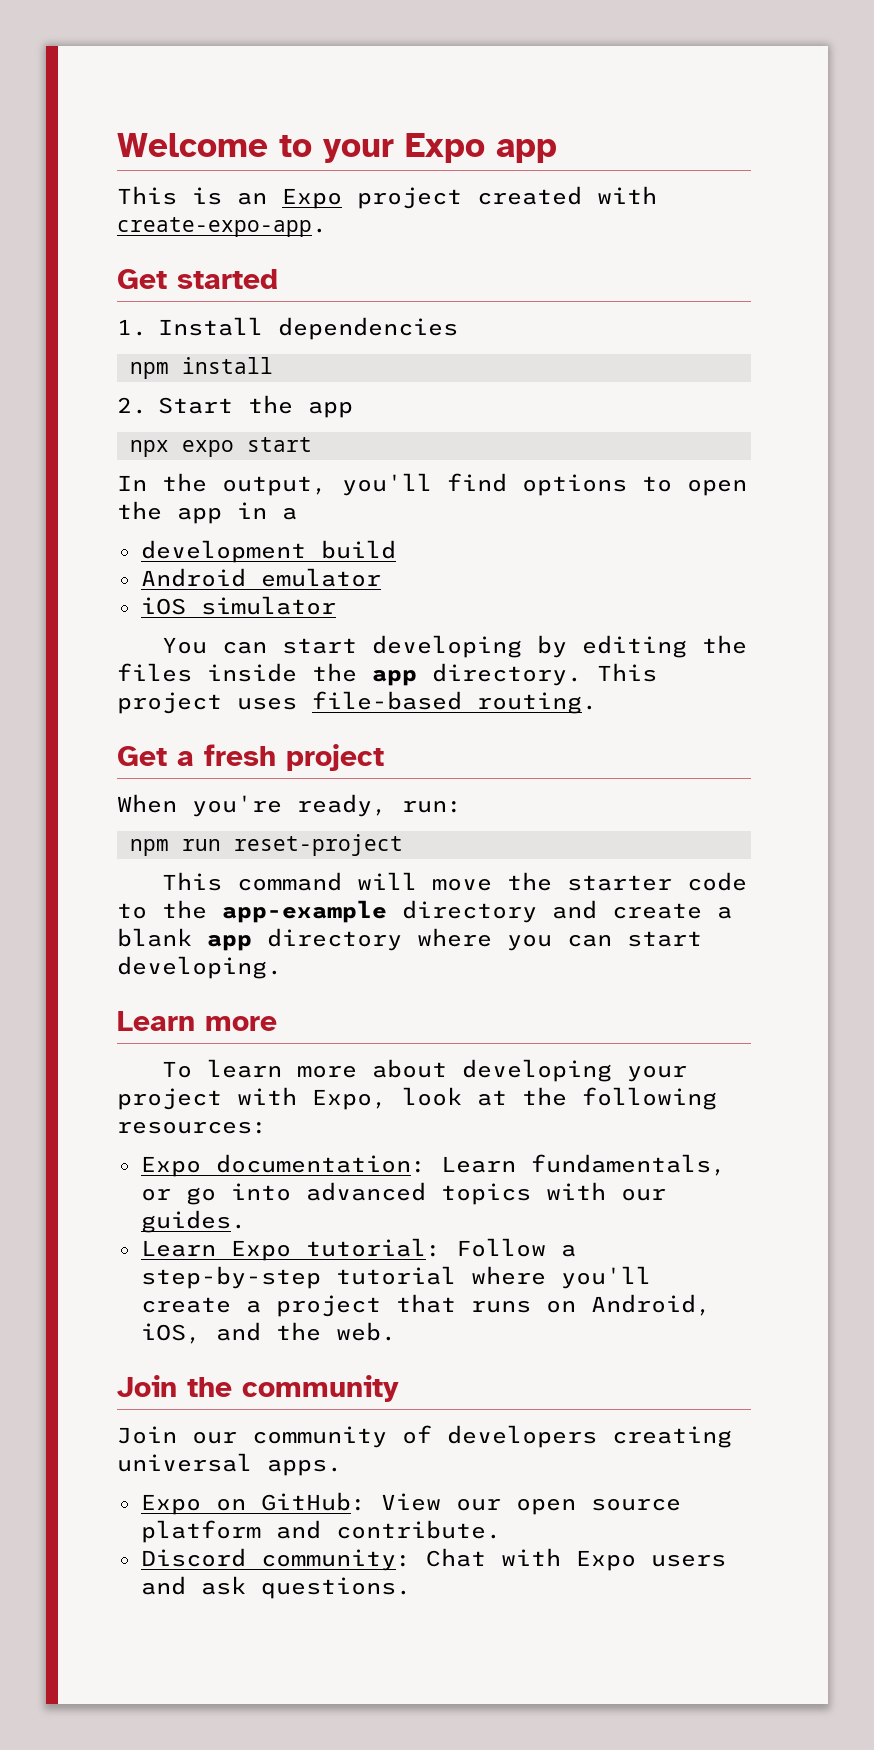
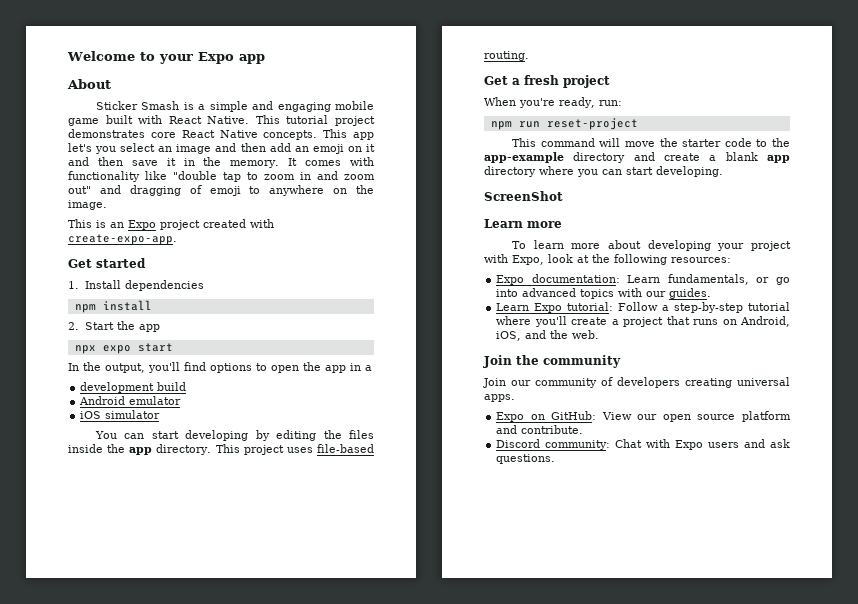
+ About
+ Sticker Smash is a simple and engaging mobile game built with React Native. This tutorial project demonstrates core React Native concepts. This app let's you select an image and then add an emoji on it and then save it in the memory. It comes with functionality like "double tap to zoom in and zoom out" and dragging of emoji to anywhere on the image.
+ ScreenShot

